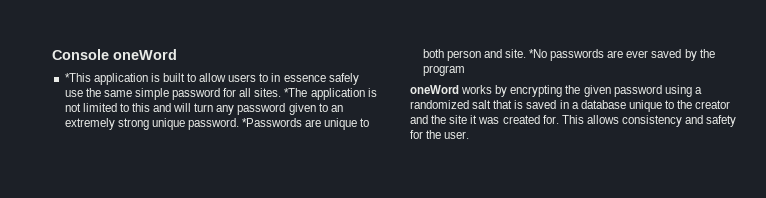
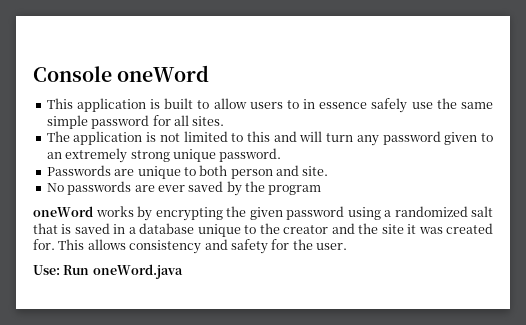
- *This application is built to allow users to in essence safely use the same simple password for all sites. *The application is not limited to this and will turn any password given to an extremely strong unique password. *Passwords are unique to both person and site. *No passwords are ever saved by the program
+ This application is built to allow users to in essence safely use the same simple password for all sites.
+ The application is not limited to this and will turn any password given to an extremely strong unique password.
+ Passwords are unique to both person and site.
+ No passwords are ever saved by the program
+ Use: Run oneWord.java

